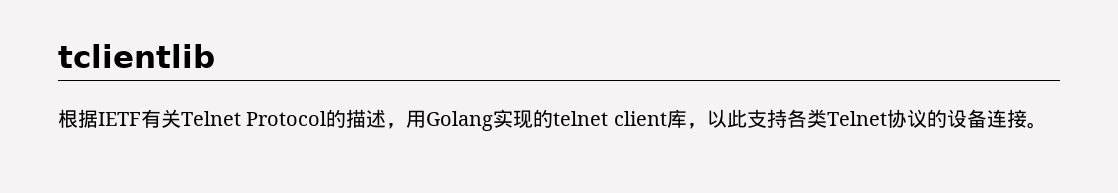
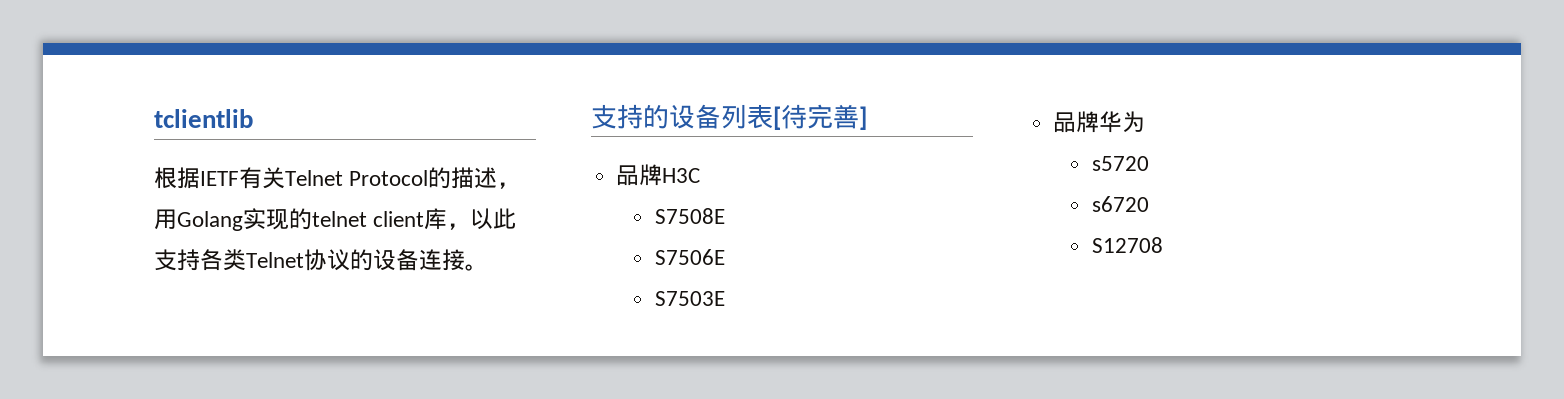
+ 支持的设备列表[待完善]
+ 品牌H3C
+ S7508E
+ S7506E
+ S7503E
+ 品牌华为
+ s5720
+ s6720
+ S12708

